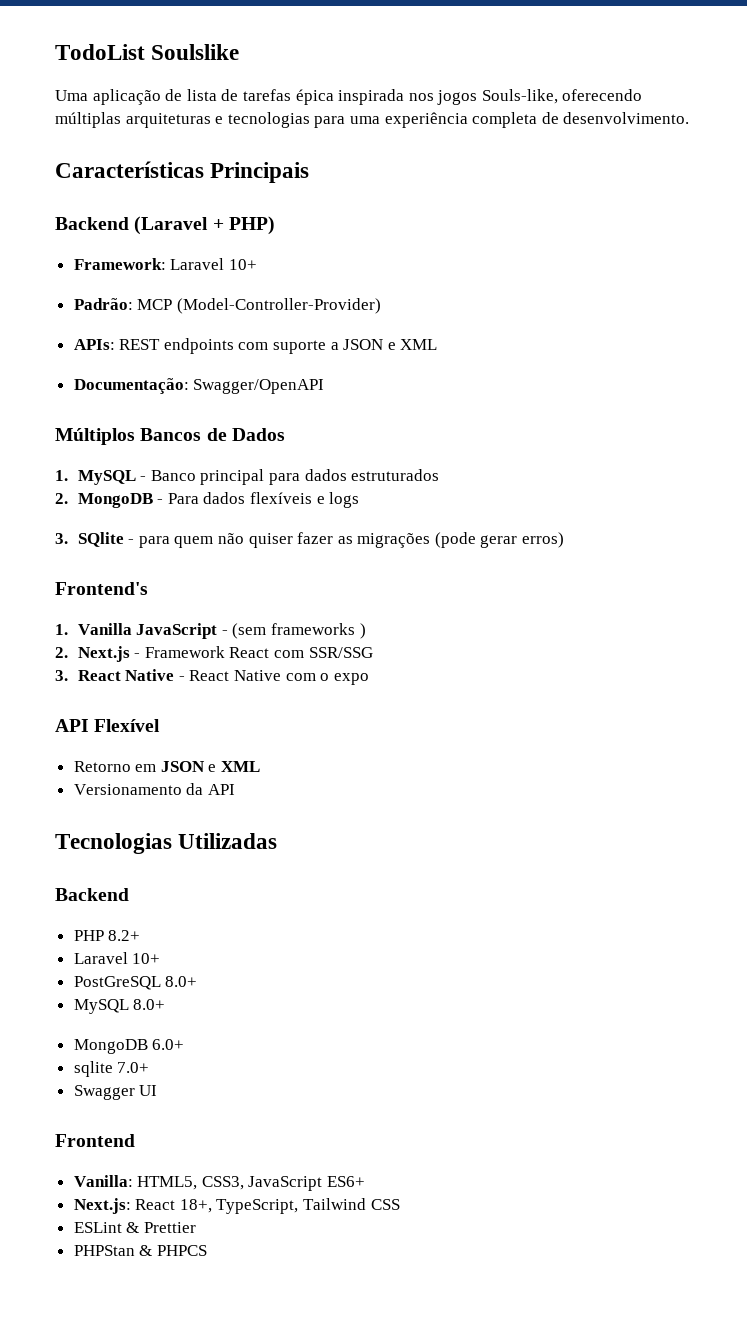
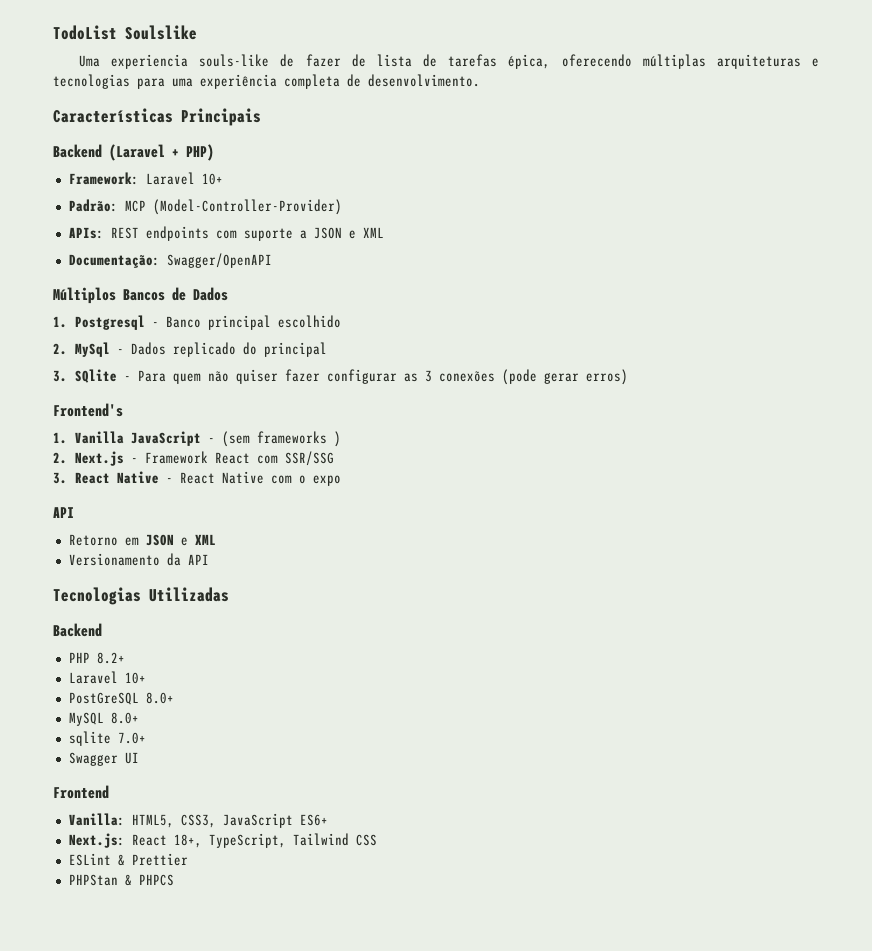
- Uma aplicação de lista de tarefas épica inspirada nos jogos Souls-like, oferecendo múltiplas arquiteturas e tecnologias para uma experiência completa de desenvolvimento.
+ Uma experiencia souls-like de fazer de lista de tarefas épica, oferecendo múltiplas arquiteturas e tecnologias para uma experiência completa de desenvolvimento.
- 1. MySQL - Banco principal para dados estruturados
- 2. MongoDB - Para dados flexíveis e logs
+ 1. Postgresql - Banco principal escolhido
+ 2. MySql - Dados replicado do principal
- 3. SQlite - para quem não quiser fazer as migrações (pode gerar erros)
+ 3. SQlite - Para quem não quiser fazer configurar as 3 conexões (pode gerar erros)
  3. React Native - React Native com o expo
- API Flexível
+ API
- MongoDB 6.0+

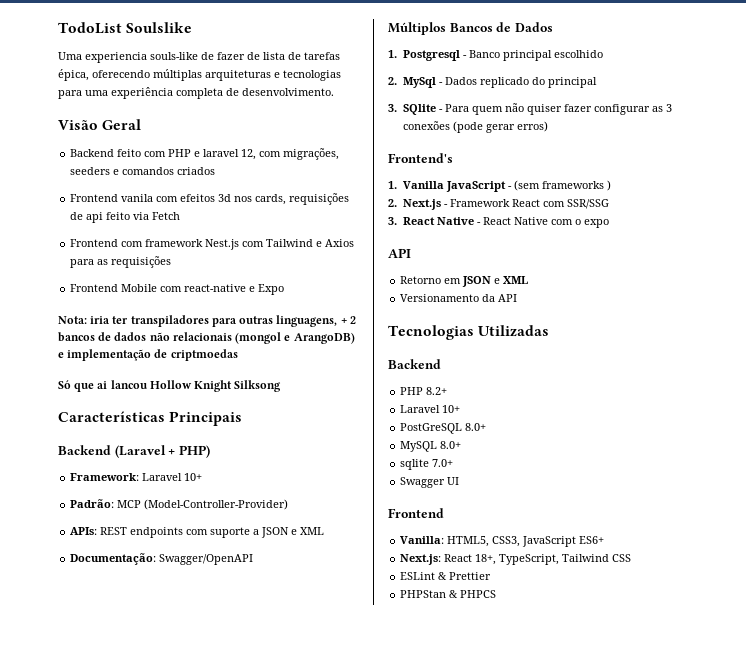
+ Visão Geral
+ Backend feito com PHP e laravel 12, com migrações, seeders e comandos criados
+ Frontend vanila com efeitos 3d nos cards, requisições de api feito via Fetch
+ Frontend com framework Nest.js com Tailwind e Axios para as requisições
+ Frontend Mobile com react-native e Expo
+ Nota: iria ter transpiladores para outras linguagens, + 2 bancos de dados não relacionais (mongol e ArangoDB) e implementação de criptmoedas
+ Só que ai lancou Hollow Knight Silksong

